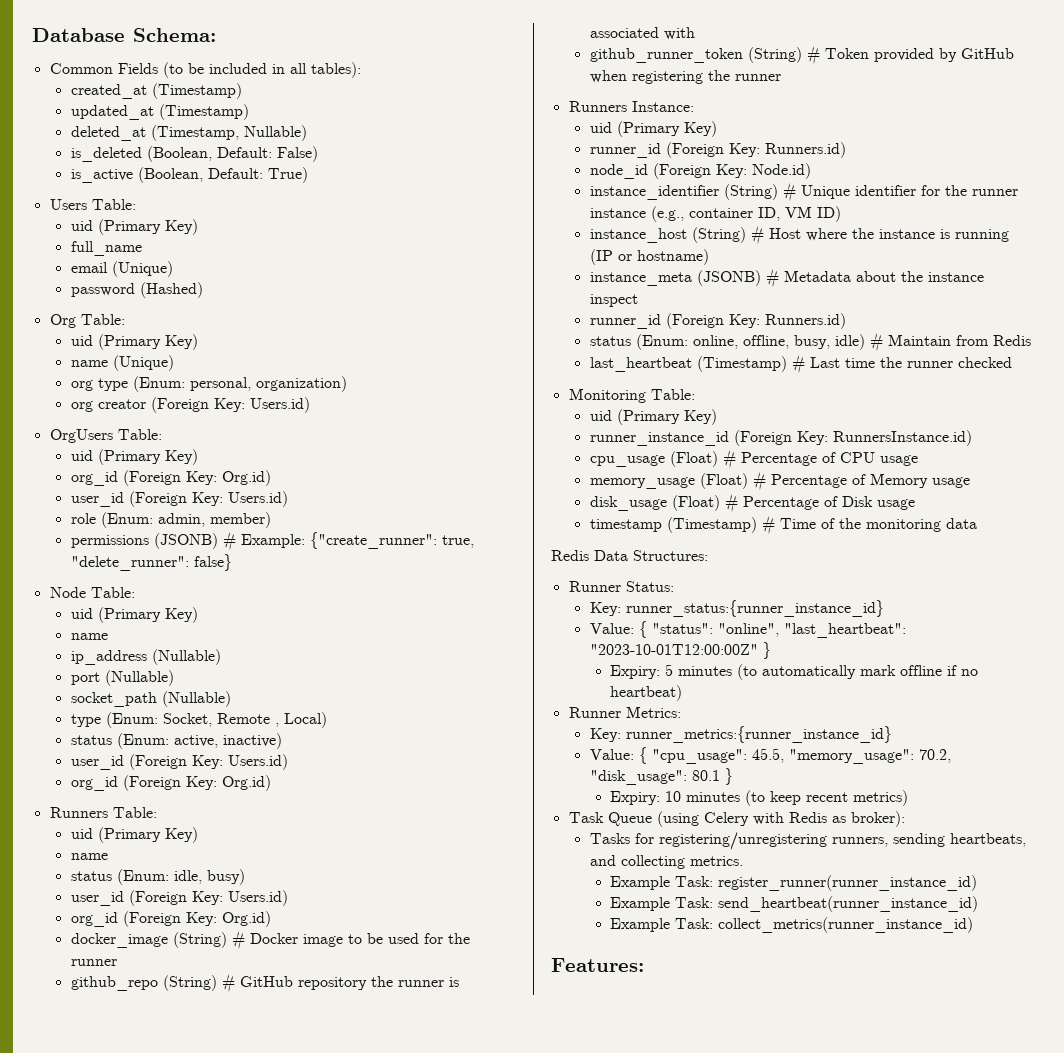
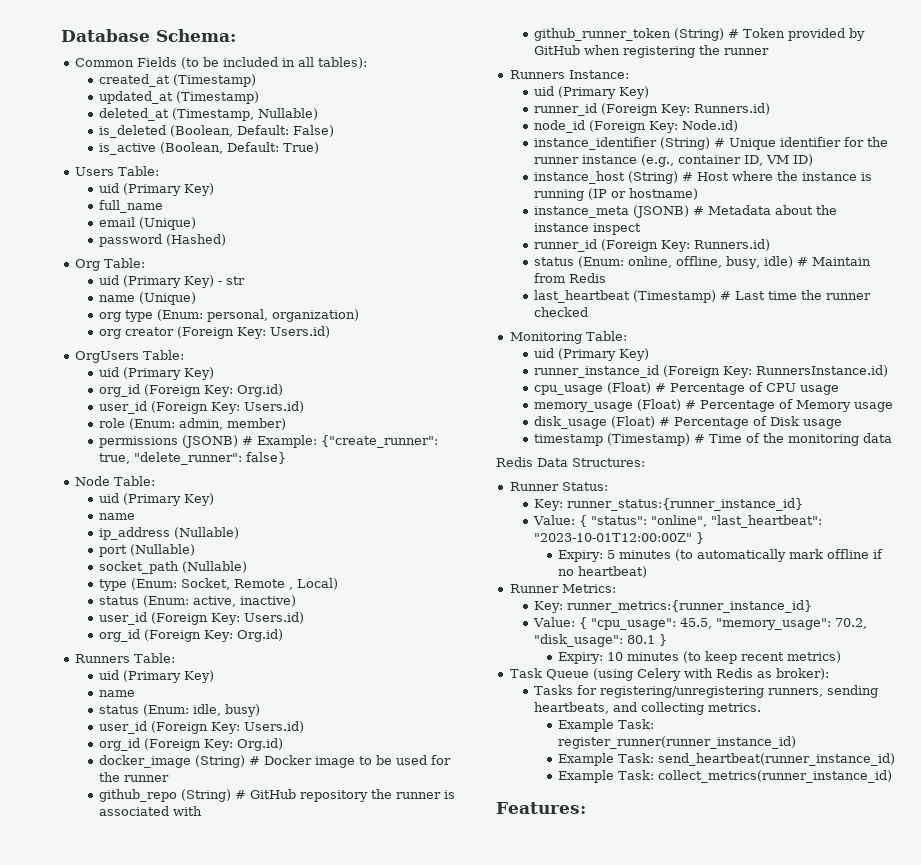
  Org Table:
- uid (Primary Key)
+ uid (Primary Key) - str

